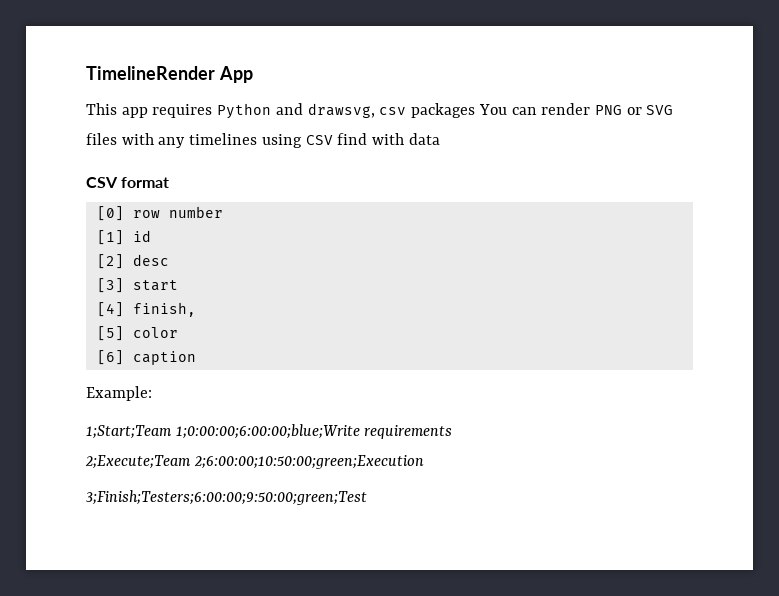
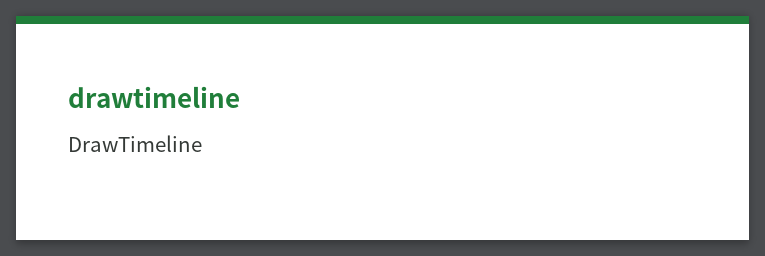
- TimelineRender App
- This app requires Python and drawsvg, csv packages You can render PNG or SVG files with any timelines using CSV find with data
- CSV format
- [0] row number
- [1] id
- [2] desc
- [3] start
- [4] finish,
- [5] color
- [6] caption
- Example:
- 1;Start;Team 1;0:00:00;6:00:00;blue;Write requirements
- 2;Execute;Team 2;6:00:00;10:50:00;green;Execution
- 3;Finish;Testers;6:00:00;9:50:00;green;Test
+ drawtimeline
+ DrawTimeline

